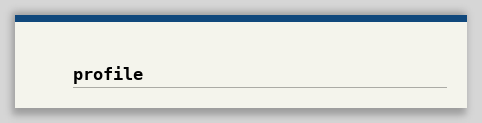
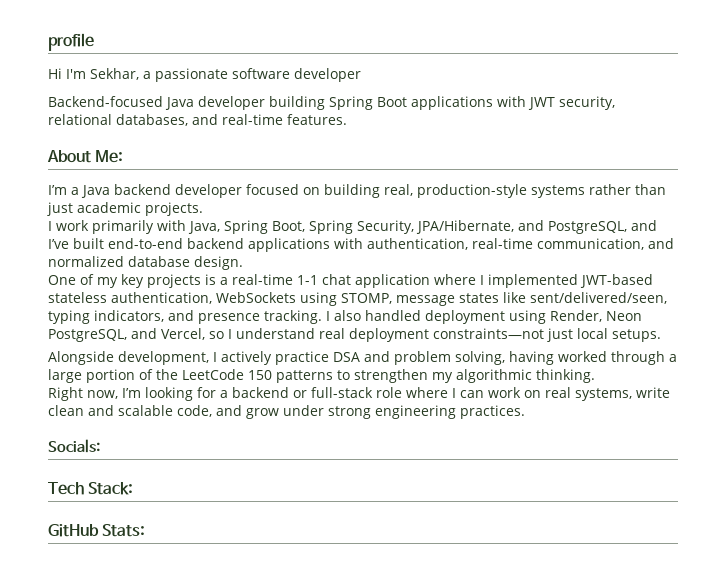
+ Hi I'm Sekhar, a passionate software developer
+ Backend-focused Java developer building Spring Boot applications with JWT security, relational databases, and real-time features.
+ About Me:
+ I’m a Java backend developer focused on building real, production-style systems rather than just academic projects.
+ I work primarily with Java, Spring Boot, Spring Security, JPA/Hibernate, and PostgreSQL, and I’ve built end-to-end backend applications with authentication, real-time communication, and normalized database design.
+ One of my key projects is a real-time 1-1 chat application where I implemented JWT-based stateless authentication, WebSockets using STOMP, message states like sent/delivered/seen, typing indicators, and presence tracking. I also handled deployment using Render, Neon PostgreSQL, and Vercel, so I understand real deployment constraints—not just local setups.
+ Alongside development, I actively practice DSA and problem solving, having worked through a large portion of the LeetCode 150 patterns to strengthen my algorithmic thinking.
+ Right now, I’m looking for a backend or full-stack role where I can work on real systems, write clean and scalable code, and grow under strong engineering practices.
+ Socials:
+ Tech Stack:
+ GitHub Stats:

